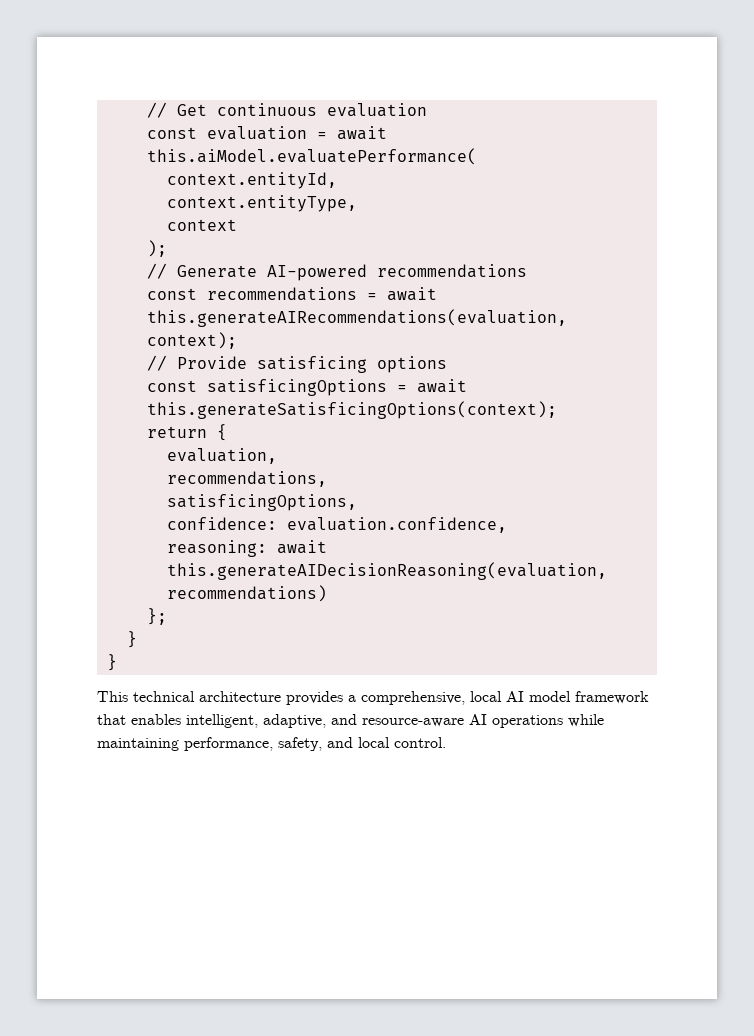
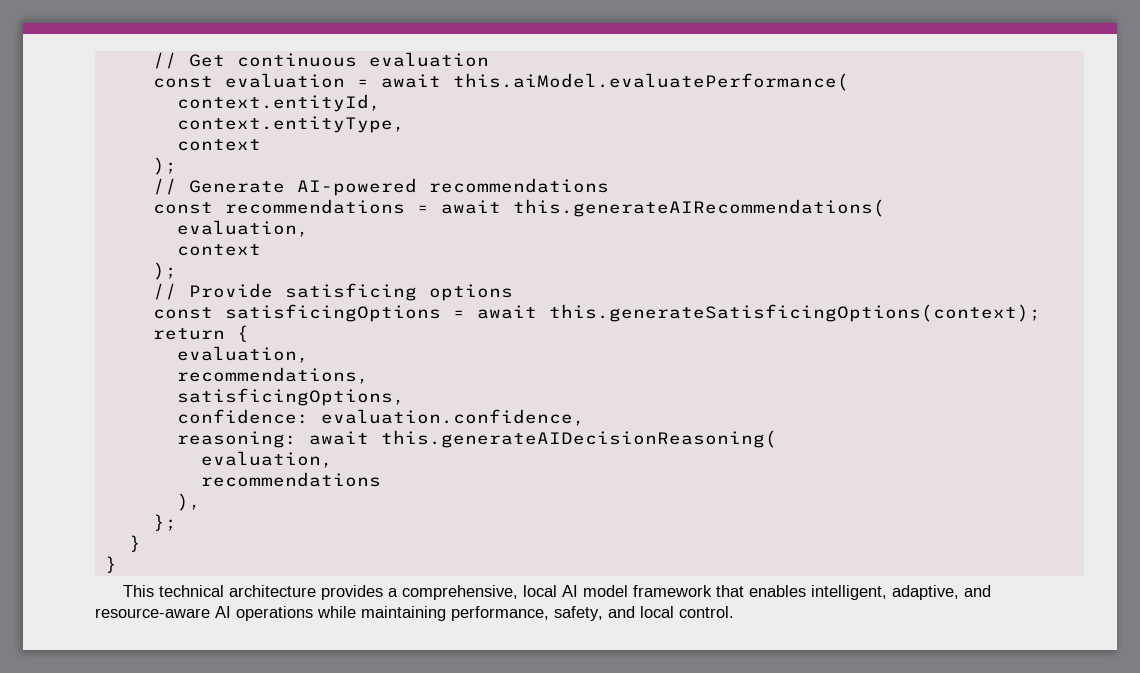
- const recommendations = await this.generateAIRecommendations(evaluation, context);
+ const recommendations = await this.generateAIRecommendations(
+ evaluation,
+ context
+ );
- reasoning: await this.generateAIDecisionReasoning(evaluation, recommendations)
+ reasoning: await this.generateAIDecisionReasoning(
+ evaluation,
+ recommendations
+ ),

